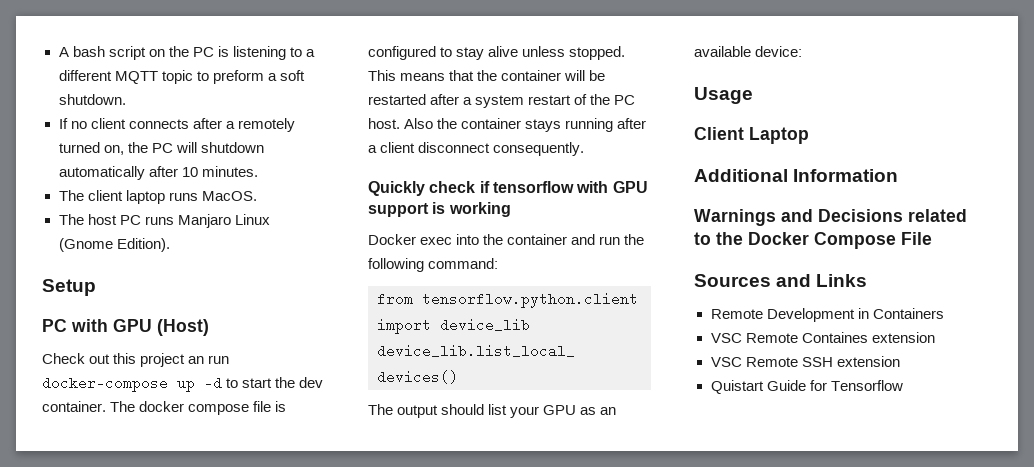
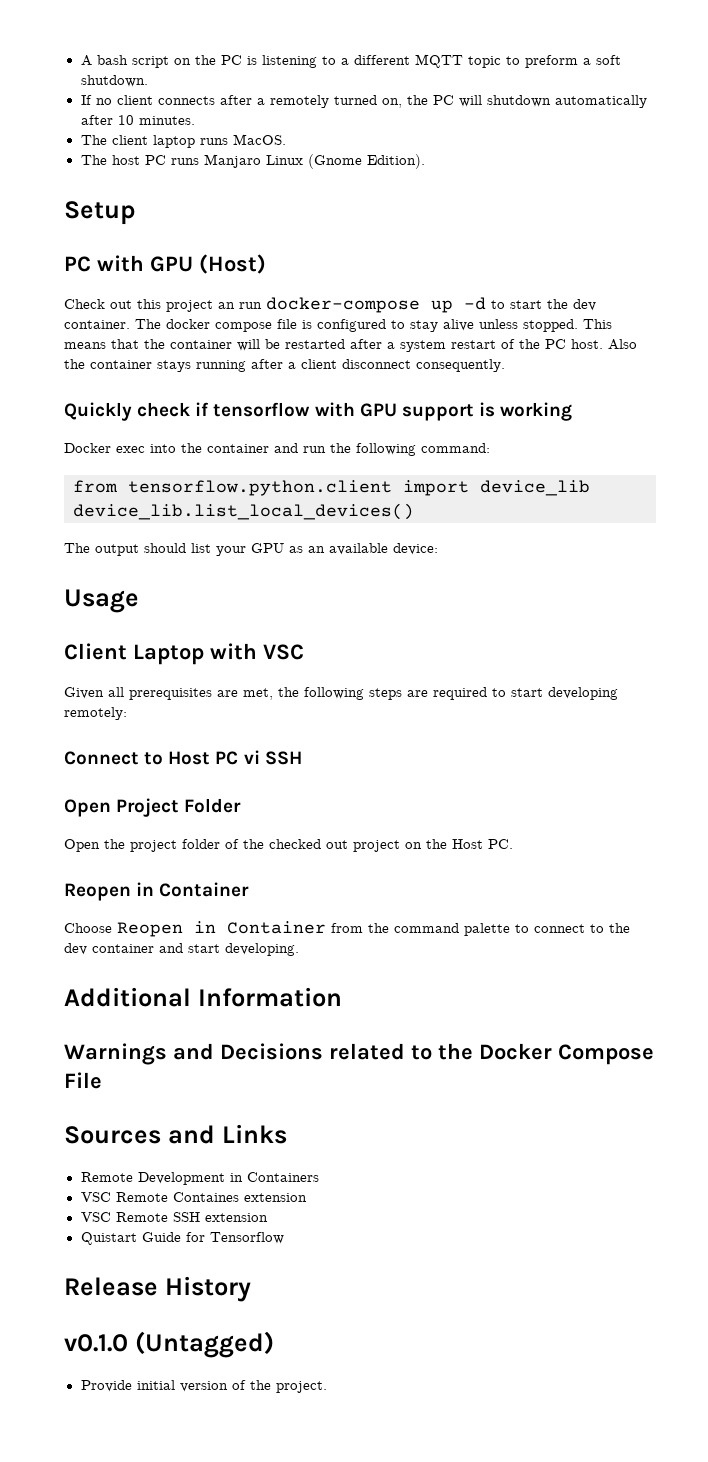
- Client Laptop
+ Client Laptop with VSC
+ Given all prerequisites are met, the following steps are required to start developing remotely:
+ Connect to Host PC vi SSH
+ Open Project Folder
+ Open the project folder of the checked out project on the Host PC.
+ Reopen in Container
+ Choose Reopen in Container from the command palette to connect to the dev container and start developing.
+ Release History
+ v0.1.0 (Untagged)
+ Provide initial version of the project.

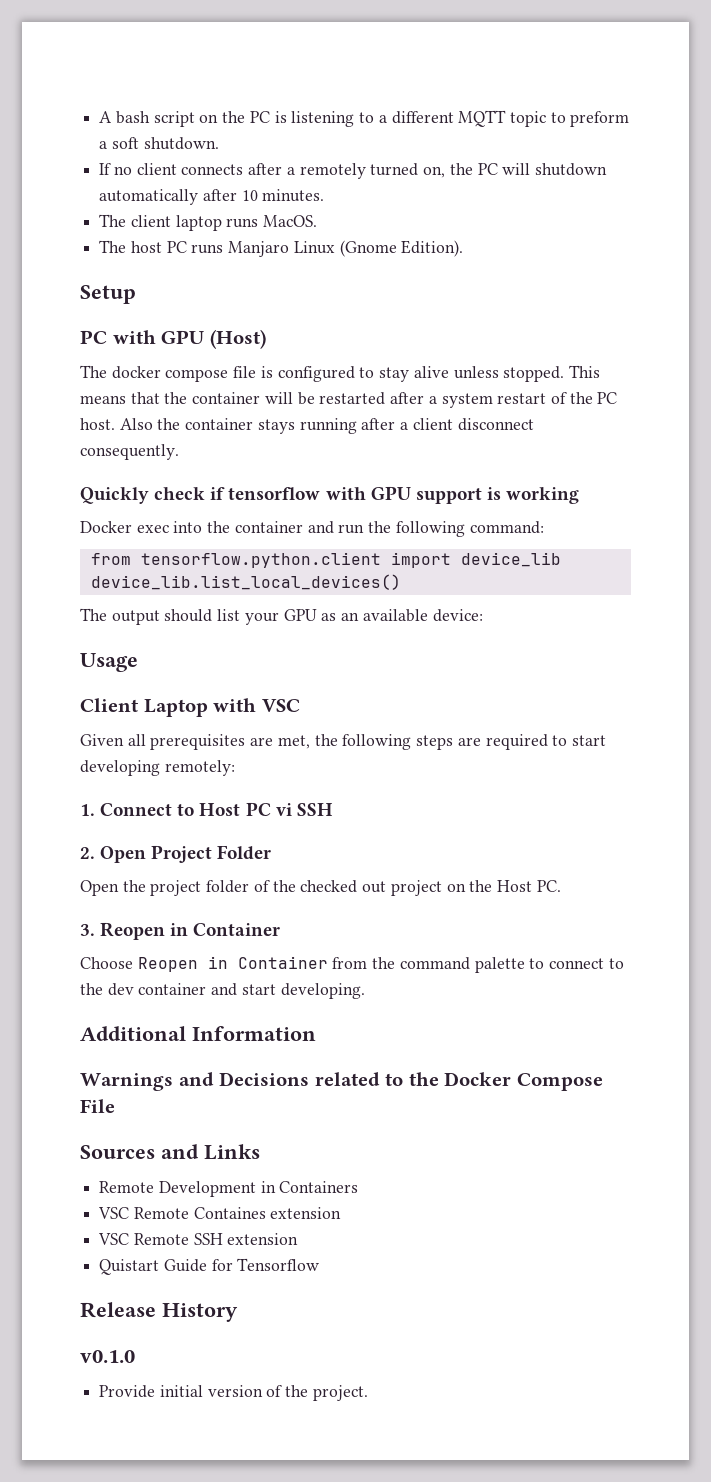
- Check out this project an run docker-compose up -d to start the dev container.
- Connect to Host PC vi SSH
+ 1. Connect to Host PC vi SSH
- Open Project Folder
+ 2. Open Project Folder
  Open the project folder of the checked out project on the Host PC.
- Reopen in Container
+ 3. Reopen in Container
- v0.1.0 (Untagged)
+ v0.1.0

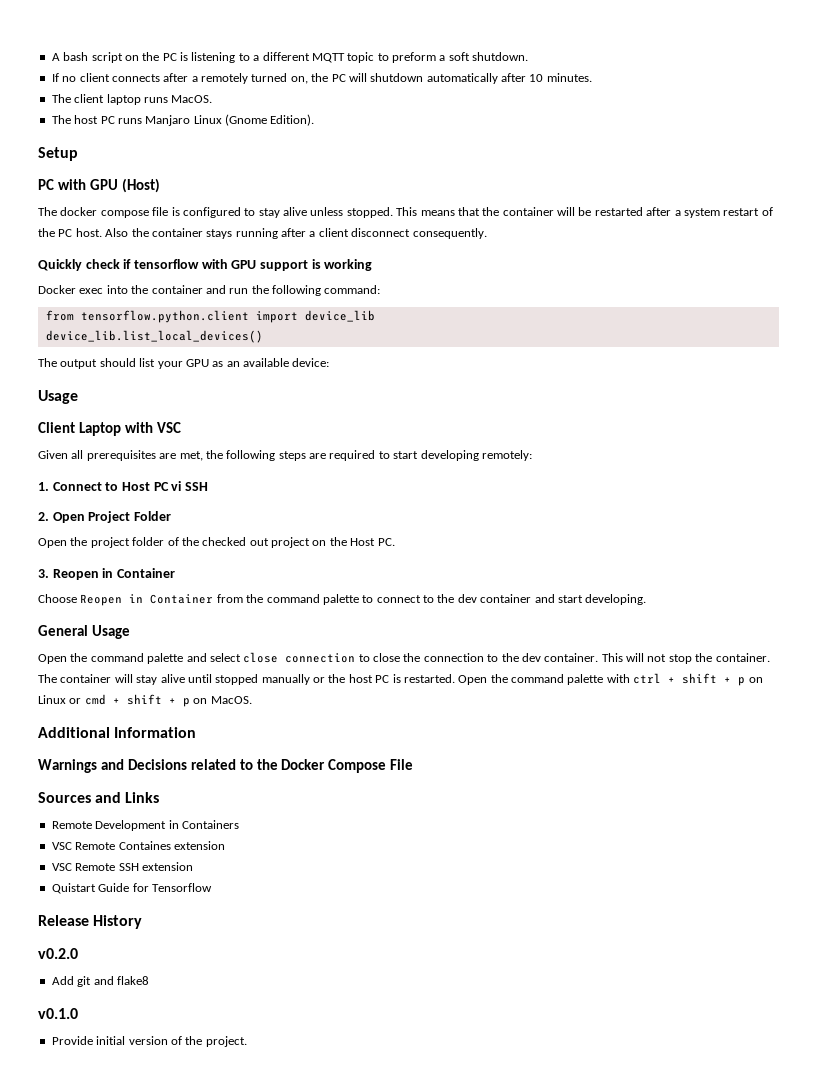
+ General Usage
+ Open the command palette and select close connection to close the connection to the dev container. This will not stop the container. The container will stay alive until stopped manually or the host PC is restarted. Open the command palette with ctrl + shift + p on Linux or cmd + shift + p on MacOS.
+ v0.2.0
+ Add git and flake8

